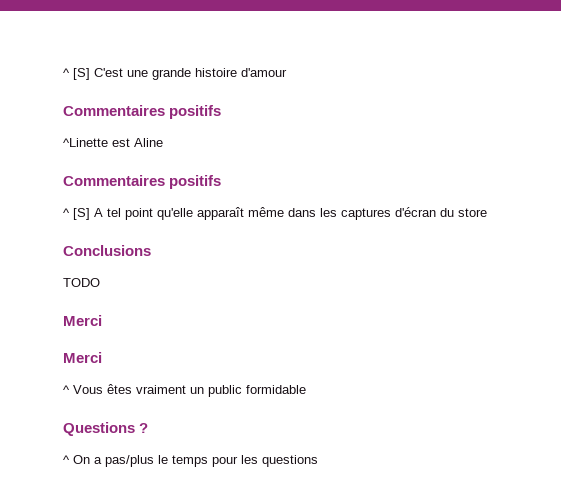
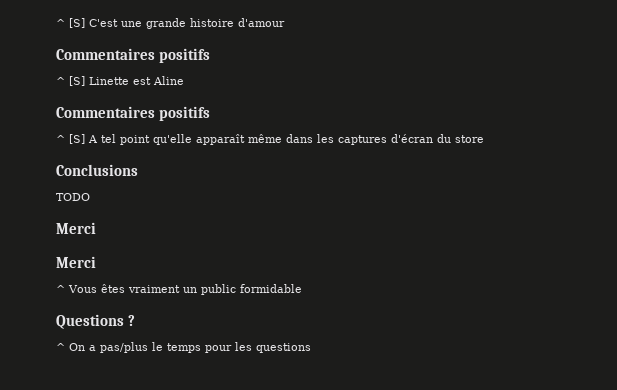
- ^Linette est Aline
+ ^ [S] Linette est Aline

